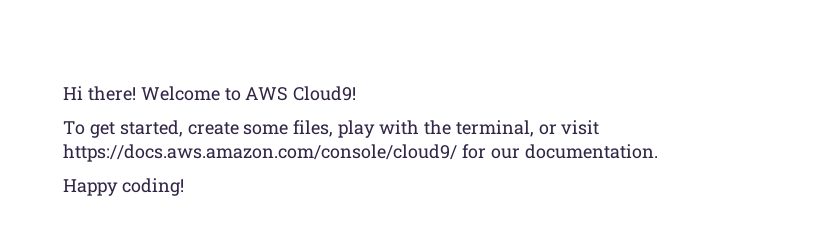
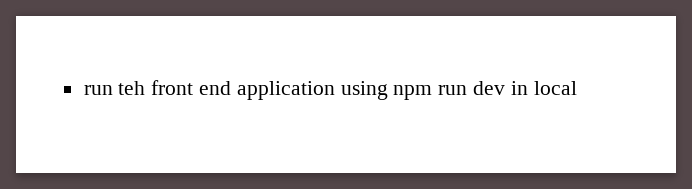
- Hi there! Welcome to AWS Cloud9!
- To get started, create some files, play with the terminal, or visit https://docs.aws.amazon.com/console/cloud9/ for our documentation.
- Happy coding!
+ run teh front end application using npm run dev in local

